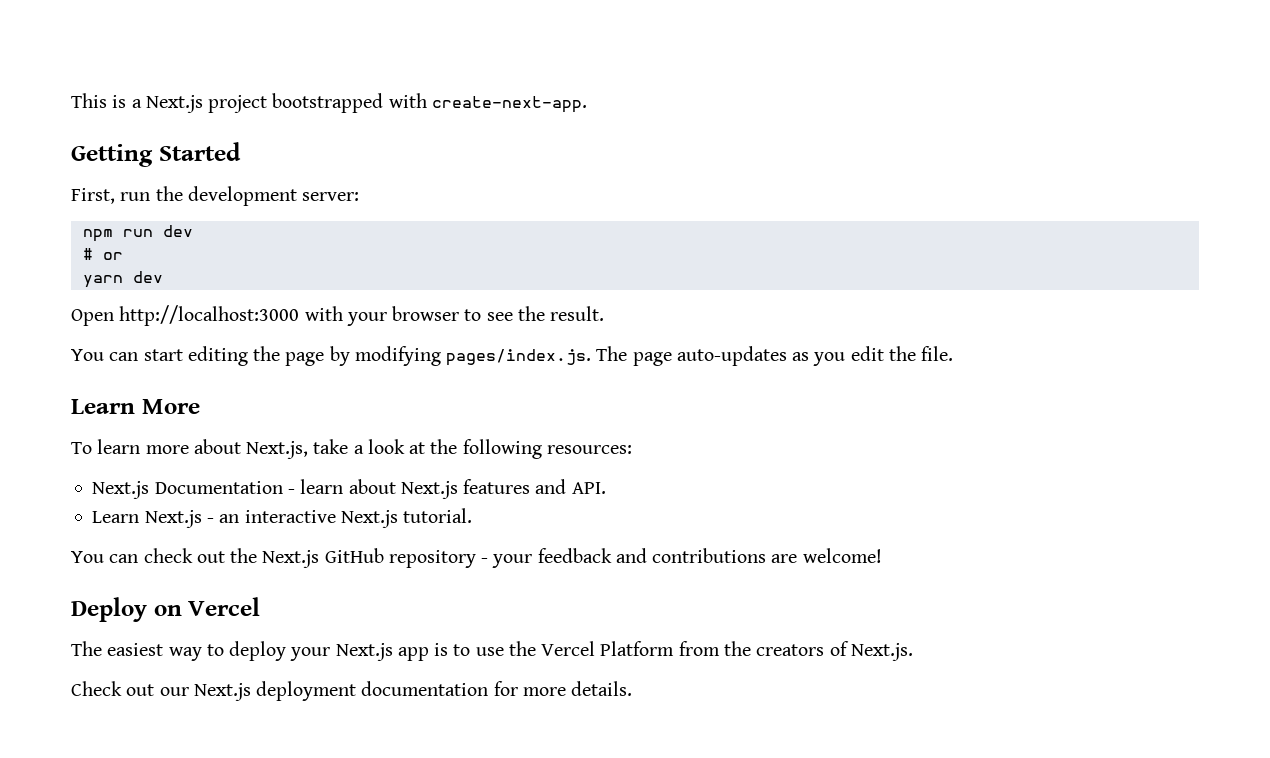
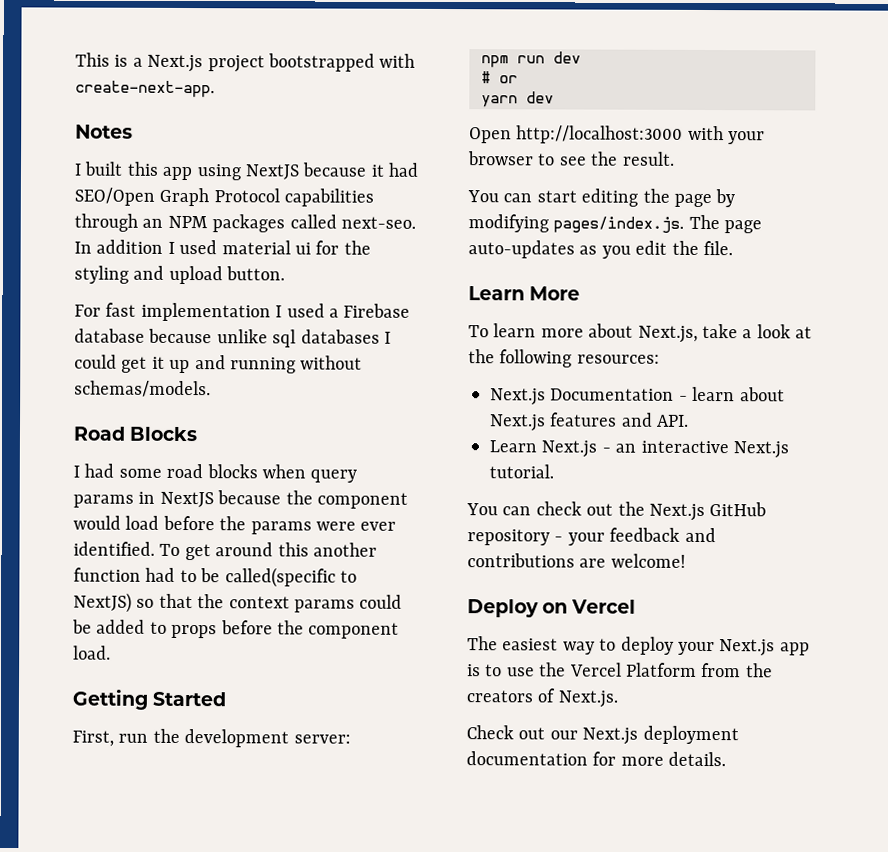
+ Notes
+ I built this app using NextJS because it had SEO/Open Graph Protocol capabilities through an NPM packages called next-seo. In addition I used material ui for the styling and upload button.
+ For fast implementation I used a Firebase database because unlike sql databases I could get it up and running without schemas/models.
+ Road Blocks
+ I had some road blocks when query params in NextJS because the component would load before the params were ever identified. To get around this another function had to be called(specific to NextJS) so that the context params could be added to props before the component load.

